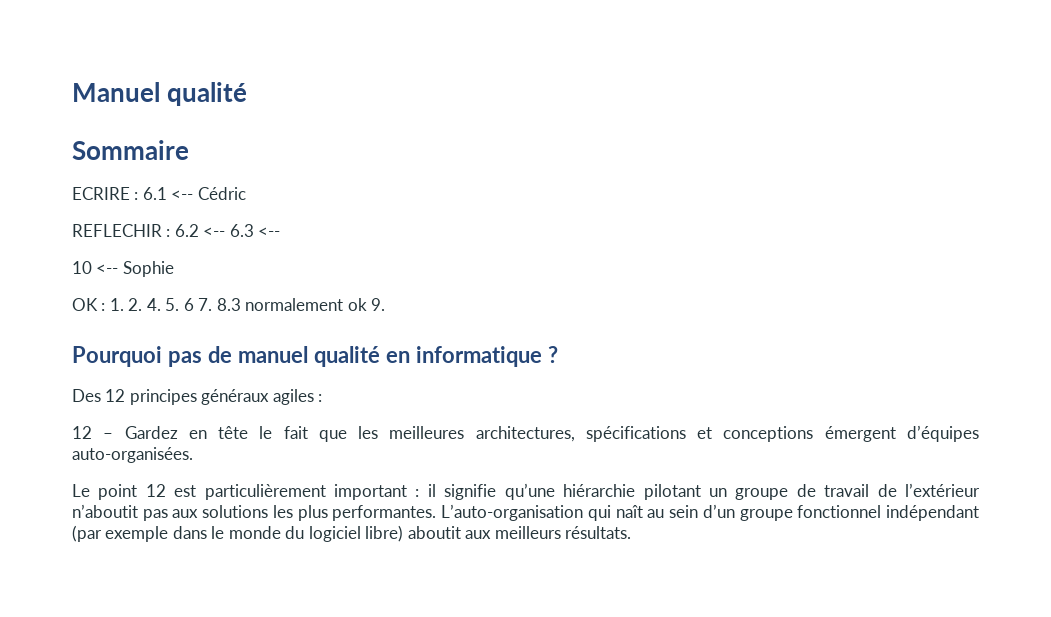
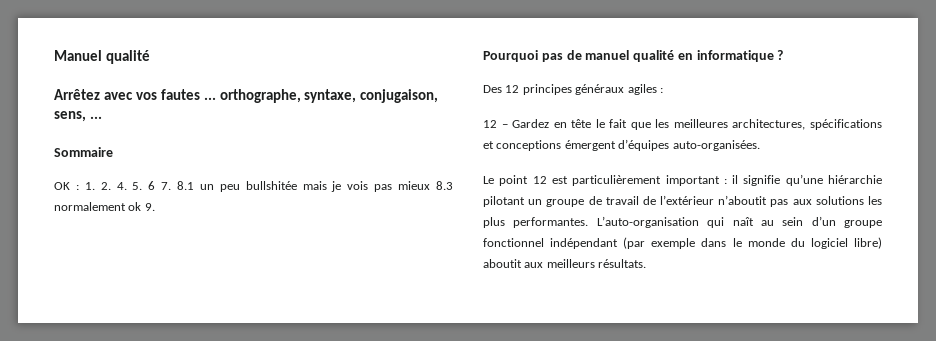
+ Arrêtez avec vos fautes ... orthographe, syntaxe, conjugaison, sens, ...
  Sommaire
- ECRIRE : 6.1 <-- Cédric
- REFLECHIR : 6.2 <-- 6.3 <--
- 10 <-- Sophie
- OK : 1. 2. 4. 5. 6 7. 8.3 normalement ok 9.
+ OK : 1. 2. 4. 5. 6 7. 8.1 un peu bullshitée mais je vois pas mieux 8.3 normalement ok 9.

